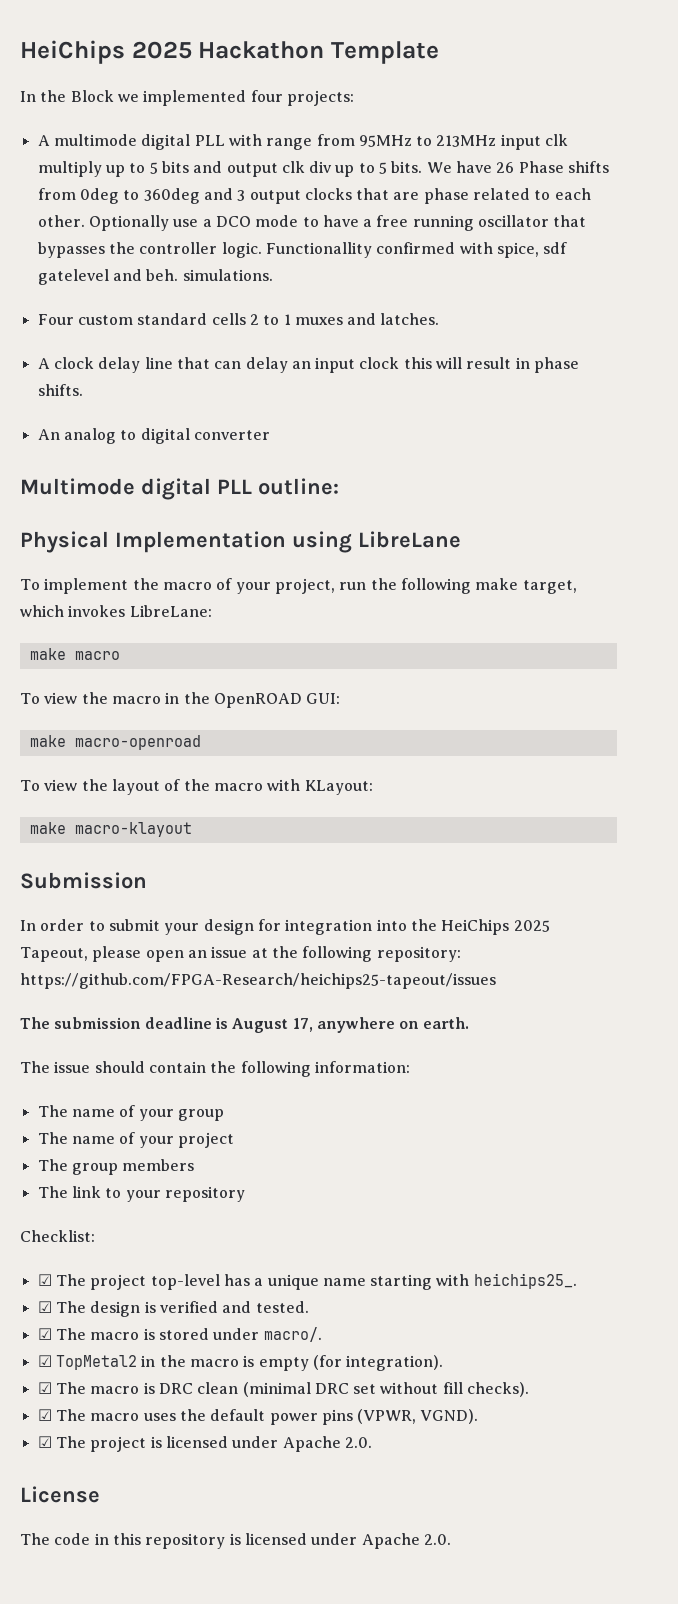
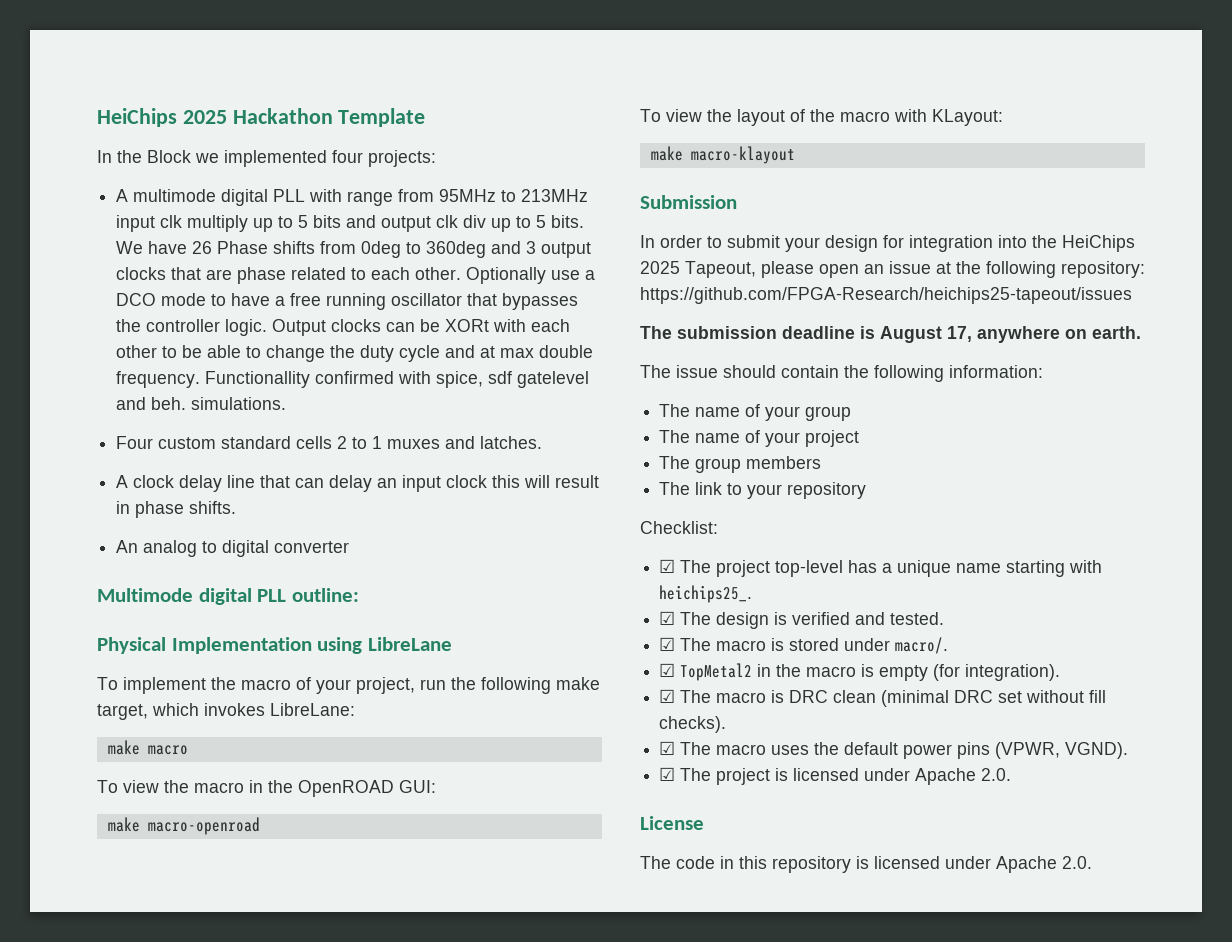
+ Output clocks can be XORt with each other to be able to change the duty cycle and at max double frequency.

